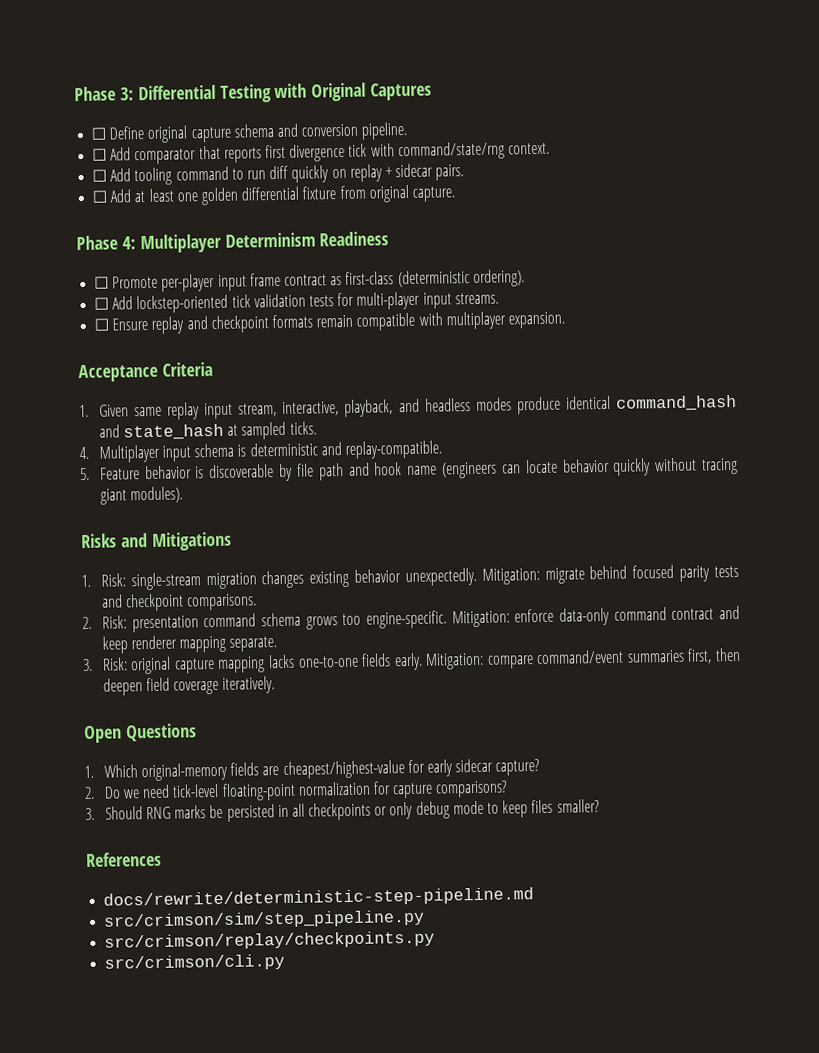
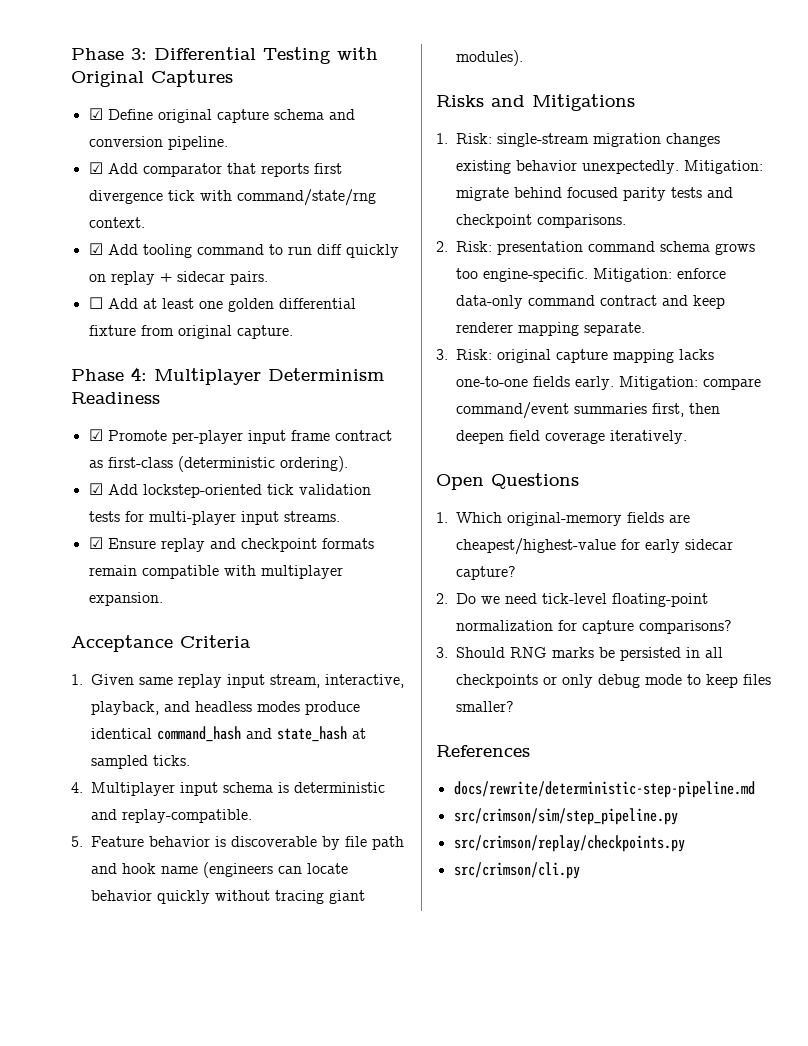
- ☐ Define original capture schema and conversion pipeline.
+ ☑ Define original capture schema and conversion pipeline.
- ☐ Add comparator that reports first divergence tick with command/state/rng context.
+ ☑ Add comparator that reports first divergence tick with command/state/rng context.
- ☐ Add tooling command to run diff quickly on replay + sidecar pairs.
+ ☑ Add tooling command to run diff quickly on replay + sidecar pairs.
- ☐ Promote per-player input frame contract as first-class (deterministic ordering).
+ ☑ Promote per-player input frame contract as first-class (deterministic ordering).
- ☐ Add lockstep-oriented tick validation tests for multi-player input streams.
+ ☑ Add lockstep-oriented tick validation tests for multi-player input streams.
- ☐ Ensure replay and checkpoint formats remain compatible with multiplayer expansion.
+ ☑ Ensure replay and checkpoint formats remain compatible with multiplayer expansion.

